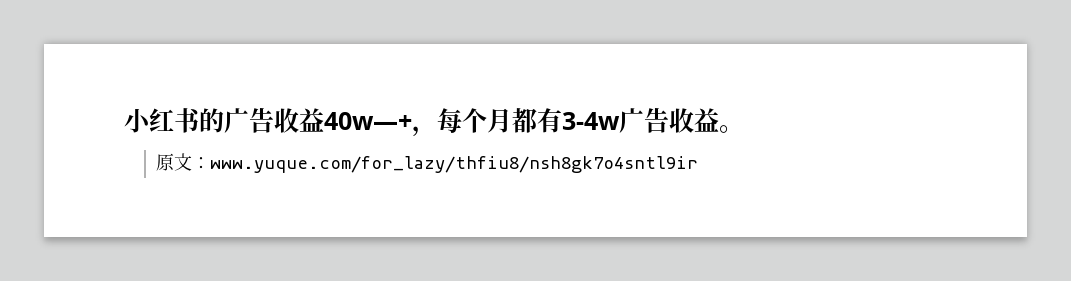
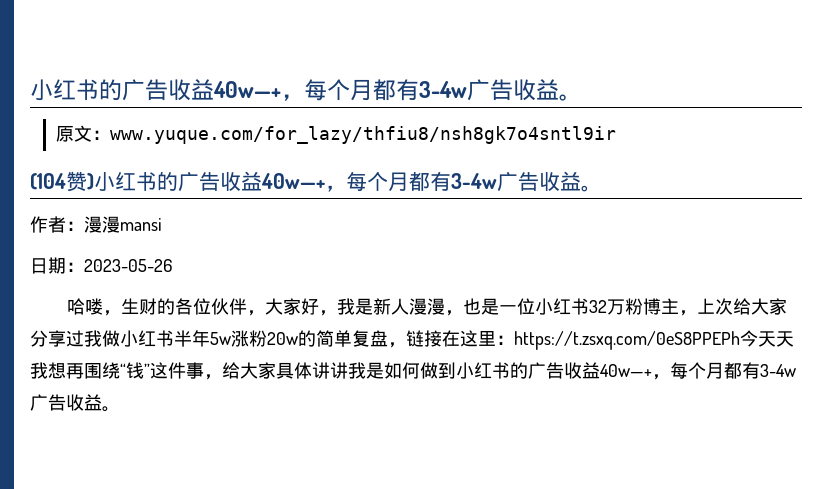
+ (104赞)小红书的广告收益40w—+，每个月都有3-4w广告收益。
+ 作者：漫漫mansi
+ 日期：2023-05-26
+ 哈喽，生财的各位伙伴，大家好，我是新人漫漫，也是一位小红书32万粉博主，上次给大家分享过我做小红书半年5w涨粉20w的简单复盘，链接在这里：https://t.zsxq.com/0eS8PPEPh今天天我想再围绕“钱”这件事，给大家具体讲讲我是如何做到小红书的广告收益40w—+，每个月都有3-4w广告收益。

